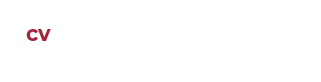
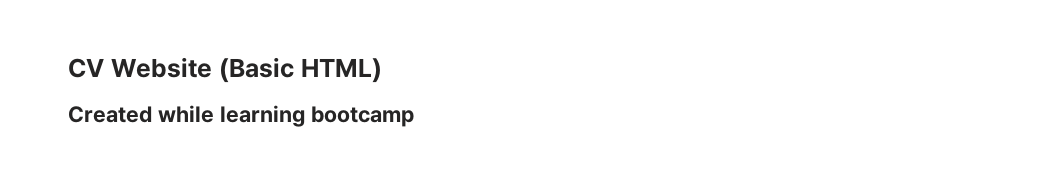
- cv
+ CV Website (Basic HTML)
+ Created while learning bootcamp

